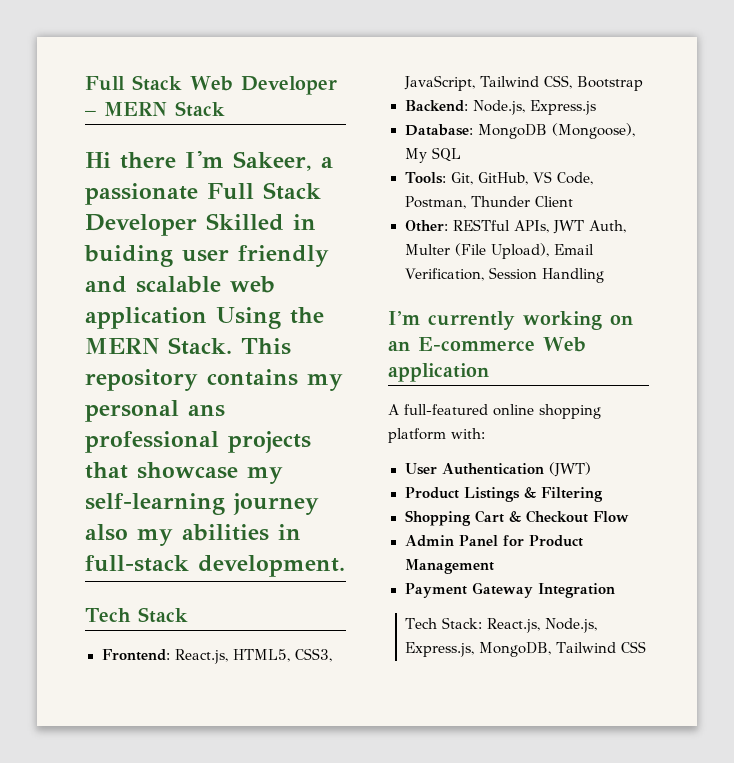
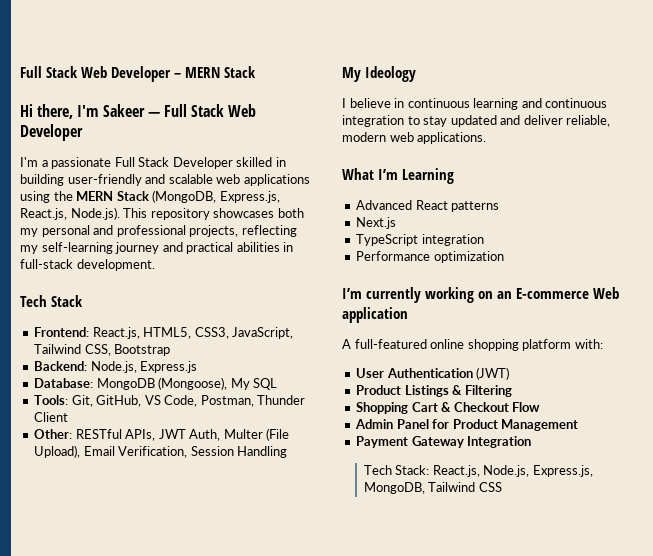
- Hi there I'm Sakeer, a passionate Full Stack Developer Skilled in buiding user friendly and scalable web application Using the MERN Stack. This repository contains my personal ans professional projects that showcase my self-learning journey also my abilities in full-stack development.
+ Hi there, I'm Sakeer — Full Stack Web Developer
+ I'm a passionate Full Stack Developer skilled in building user-friendly and scalable web applications using the MERN Stack (MongoDB, Express.js, React.js, Node.js). This repository showcases both my personal and professional projects, reflecting my self-learning journey and practical abilities in full-stack development.
+ My Ideology
+ I believe in continuous learning and continuous integration to stay updated and deliver reliable, modern web applications.
+ What I’m Learning
+ Advanced React patterns
+ Next.js
+ TypeScript integration
+ Performance optimization

